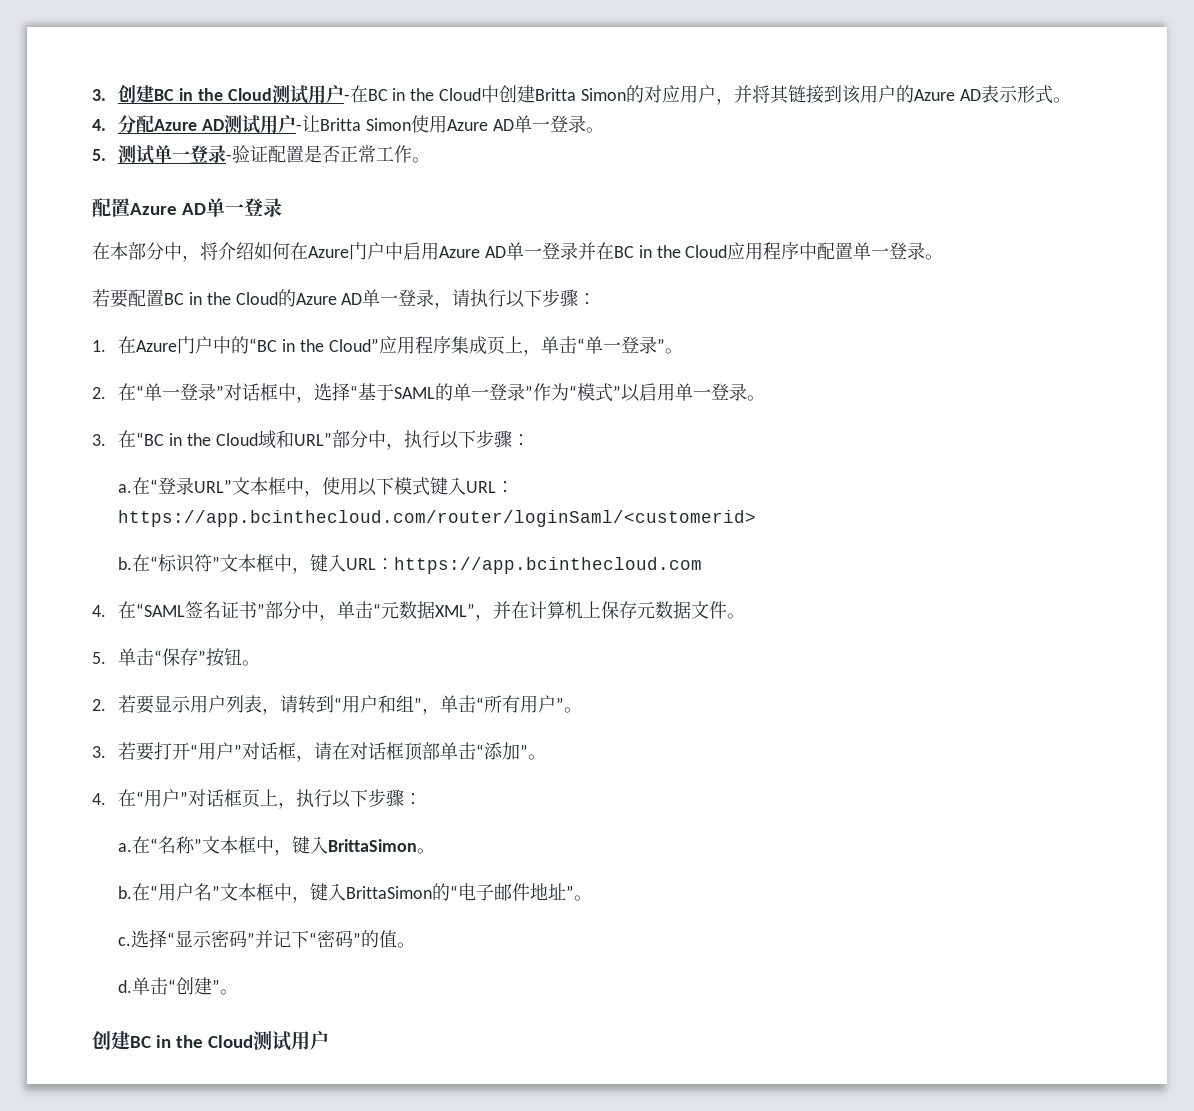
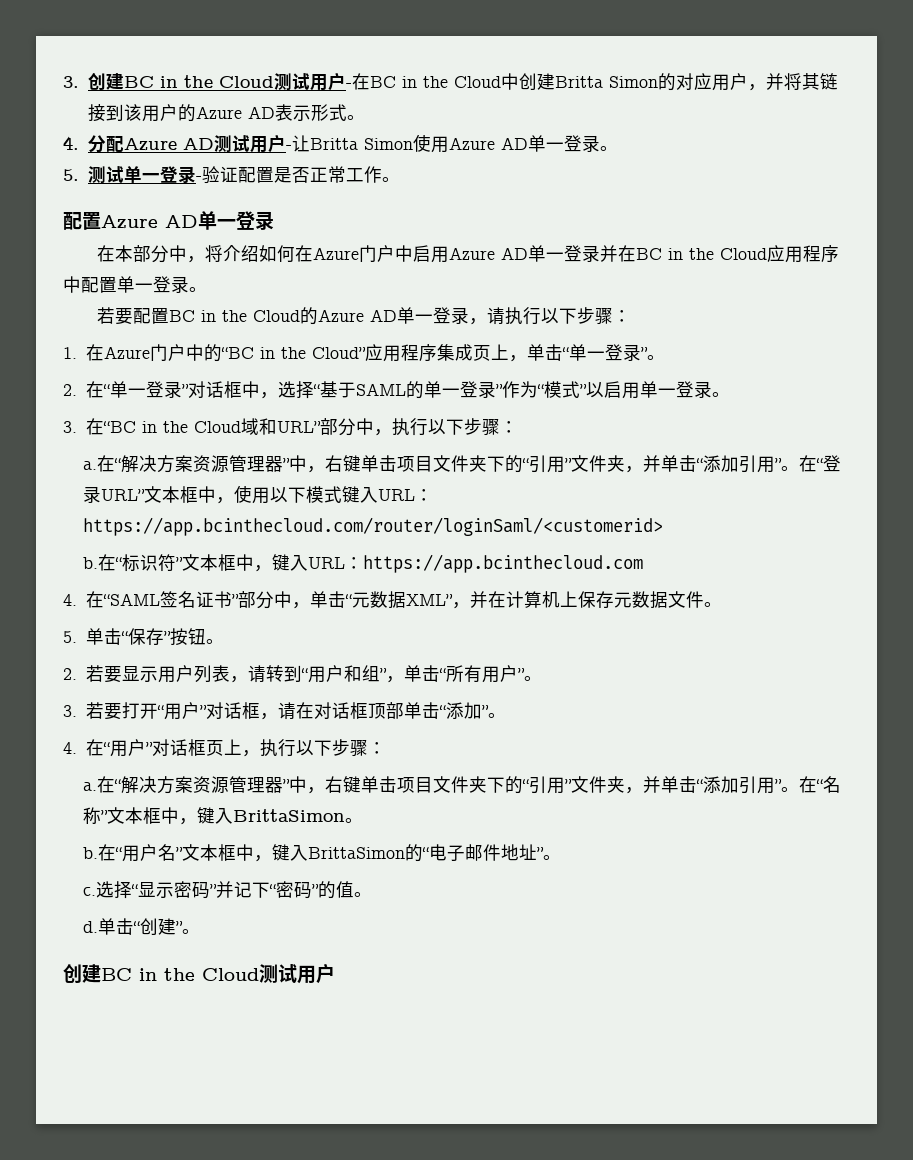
- 在“登录URL”文本框中，使用以下模式键入URL：https://app.bcinthecloud.com/router/loginSaml/<customerid>
+ 在“解决方案资源管理器”中，右键单击项目文件夹下的“引用”文件夹，并单击“添加引用”。在“登录URL”文本框中，使用以下模式键入URL：https://app.bcinthecloud.com/router/loginSaml/<customerid>
- 在“名称”文本框中，键入BrittaSimon。
+ 在“解决方案资源管理器”中，右键单击项目文件夹下的“引用”文件夹，并单击“添加引用”。在“名称”文本框中，键入BrittaSimon。

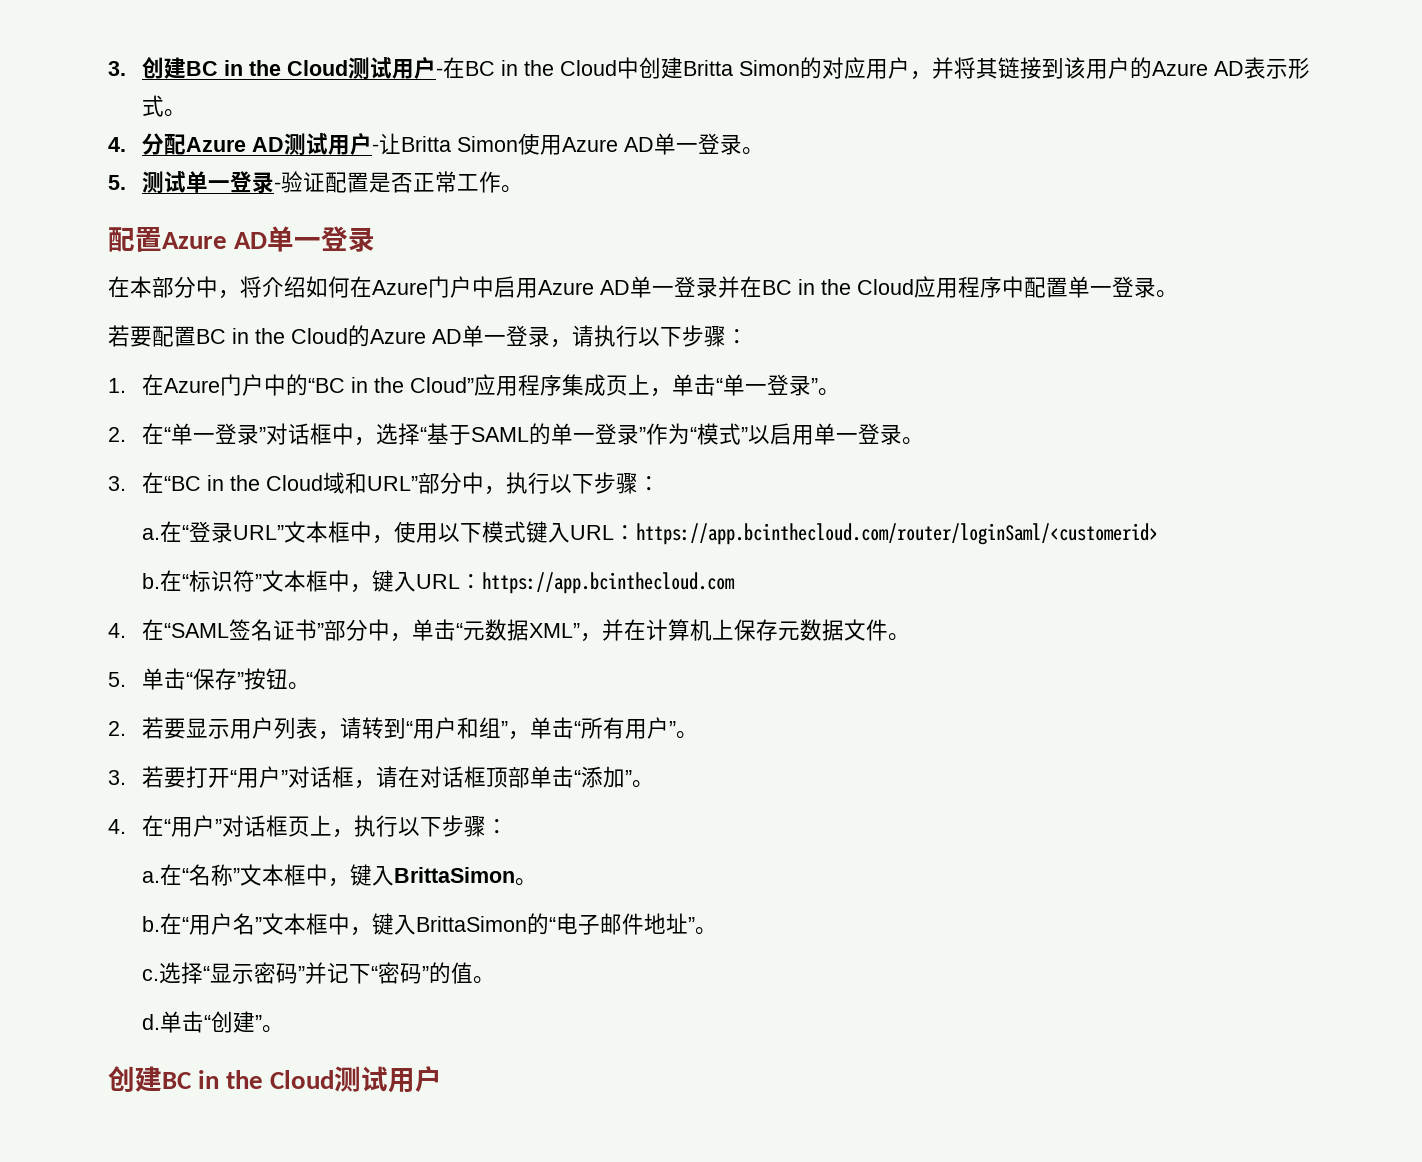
- 在“解决方案资源管理器”中，右键单击项目文件夹下的“引用”文件夹，并单击“添加引用”。在“登录URL”文本框中，使用以下模式键入URL：https://app.bcinthecloud.com/router/loginSaml/<customerid>
+ 在“登录URL”文本框中，使用以下模式键入URL：https://app.bcinthecloud.com/router/loginSaml/<customerid>
- 在“解决方案资源管理器”中，右键单击项目文件夹下的“引用”文件夹，并单击“添加引用”。在“名称”文本框中，键入BrittaSimon。
+ 在“名称”文本框中，键入BrittaSimon。

